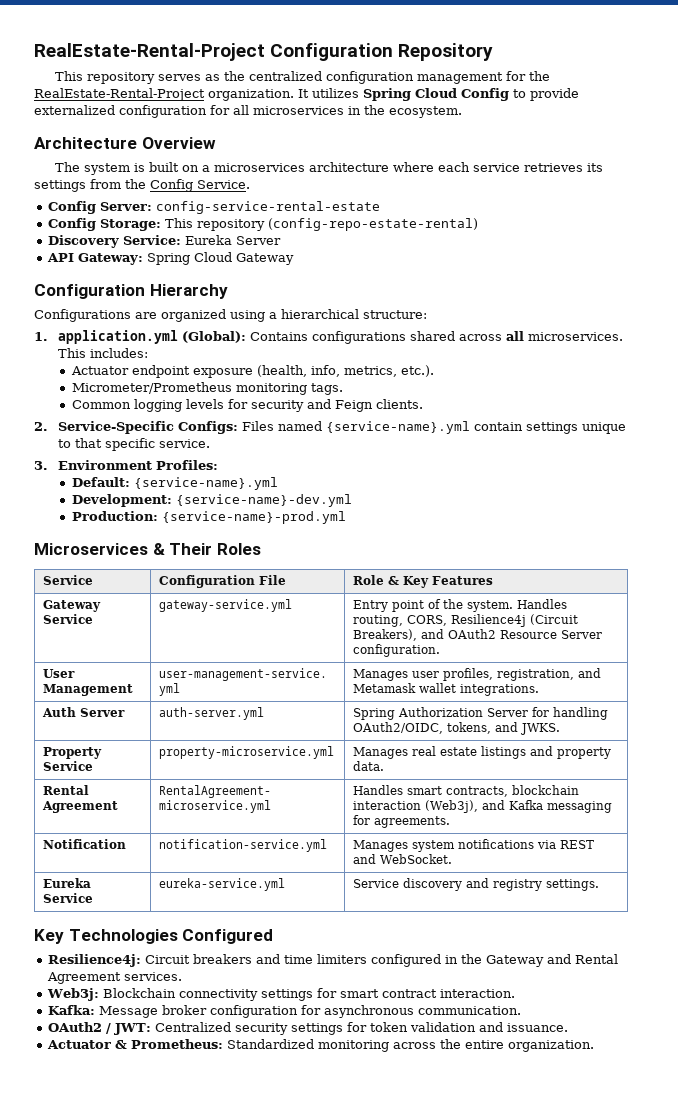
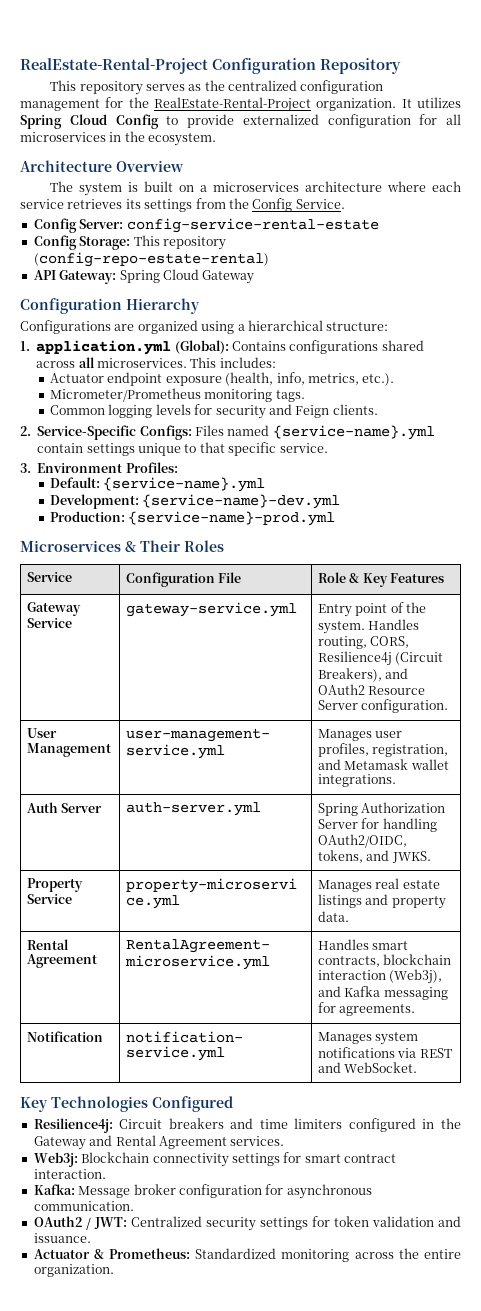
- Discovery Service: Eureka Server
- Eureka Service | eureka-service.yml | Service discovery and registry settings.

